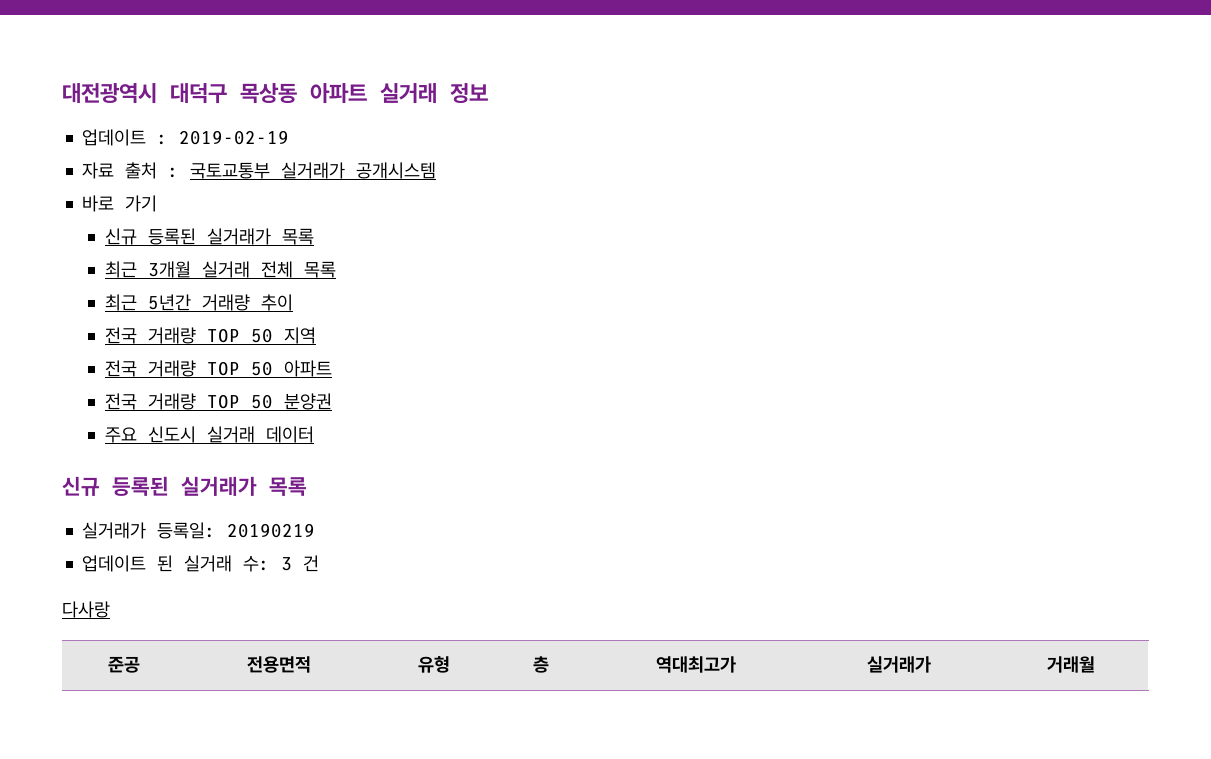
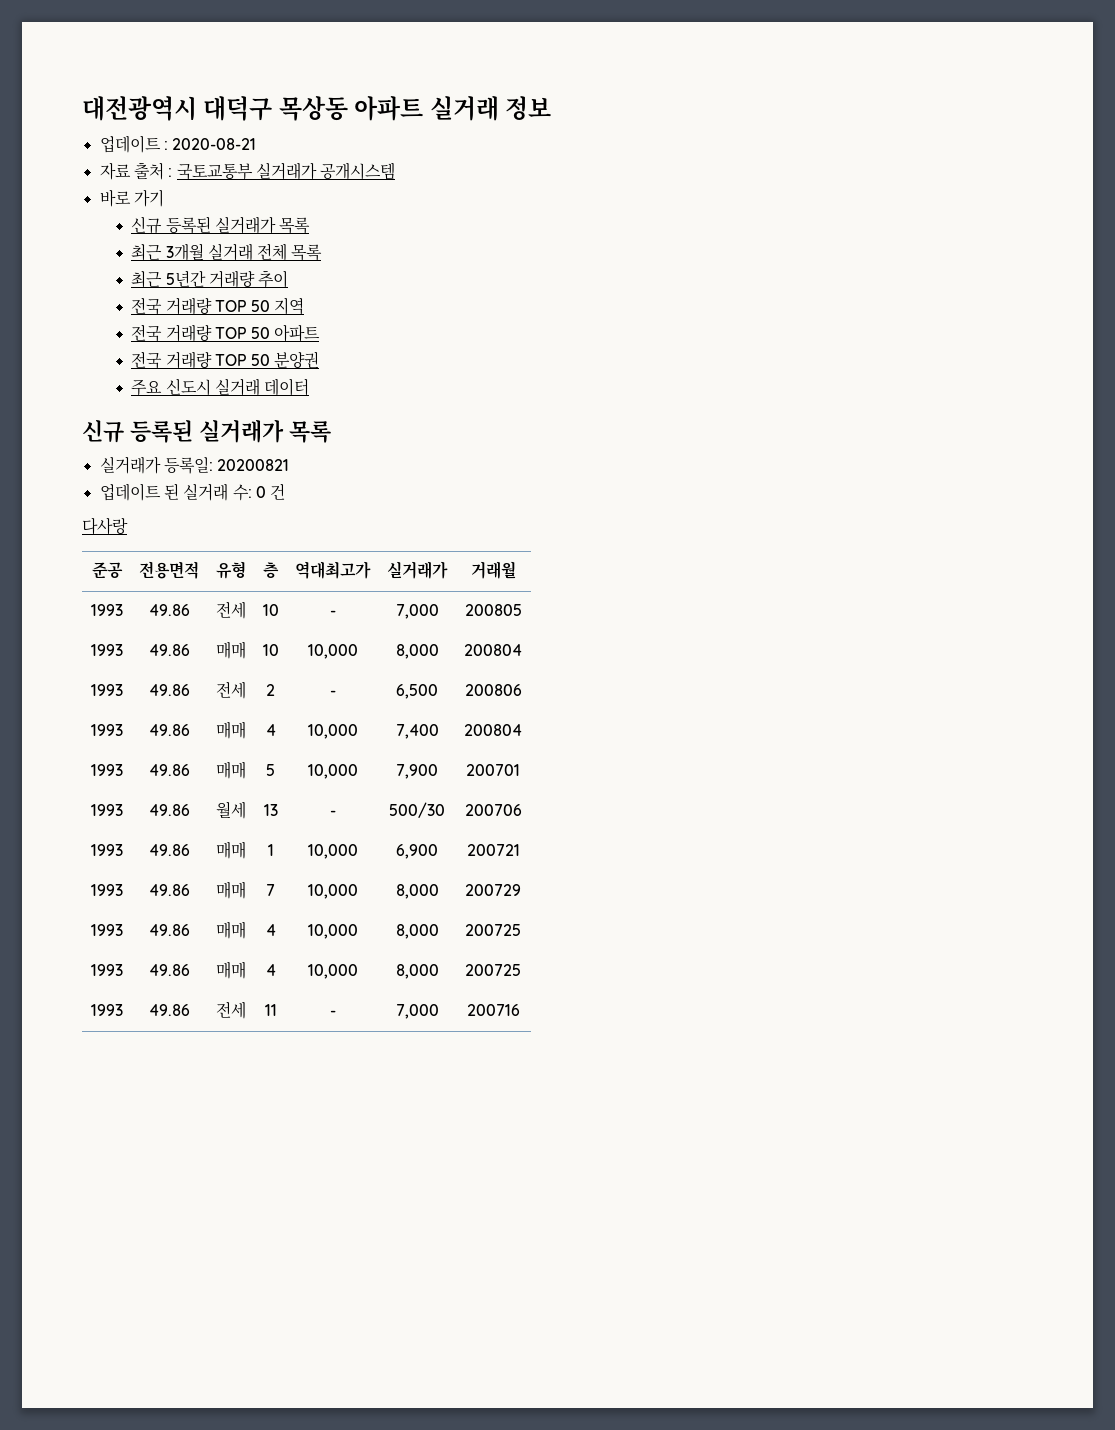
- 업데이트 : 2019-02-19
+ 업데이트 : 2020-08-21
- 실거래가 등록일: 20190219
+ 실거래가 등록일: 20200821
- 업데이트 된 실거래 수: 3 건
+ 업데이트 된 실거래 수: 0 건
+ 1993 | 49.86 | 전세 | 10 | - | 7,000 | 200805
+ 1993 | 49.86 | 매매 | 10 | 10,000 | 8,000 | 200804
+ 1993 | 49.86 | 전세 | 2 | - | 6,500 | 200806
+ 1993 | 49.86 | 매매 | 4 | 10,000 | 7,400 | 200804
+ 1993 | 49.86 | 매매 | 5 | 10,000 | 7,900 | 200701
+ 1993 | 49.86 | 월세 | 13 | - | 500/30 | 200706
+ 1993 | 49.86 | 매매 | 1 | 10,000 | 6,900 | 200721
+ 1993 | 49.86 | 매매 | 7 | 10,000 | 8,000 | 200729
+ 1993 | 49.86 | 매매 | 4 | 10,000 | 8,000 | 200725
+ 1993 | 49.86 | 매매 | 4 | 10,000 | 8,000 | 200725
+ 1993 | 49.86 | 전세 | 11 | - | 7,000 | 200716

